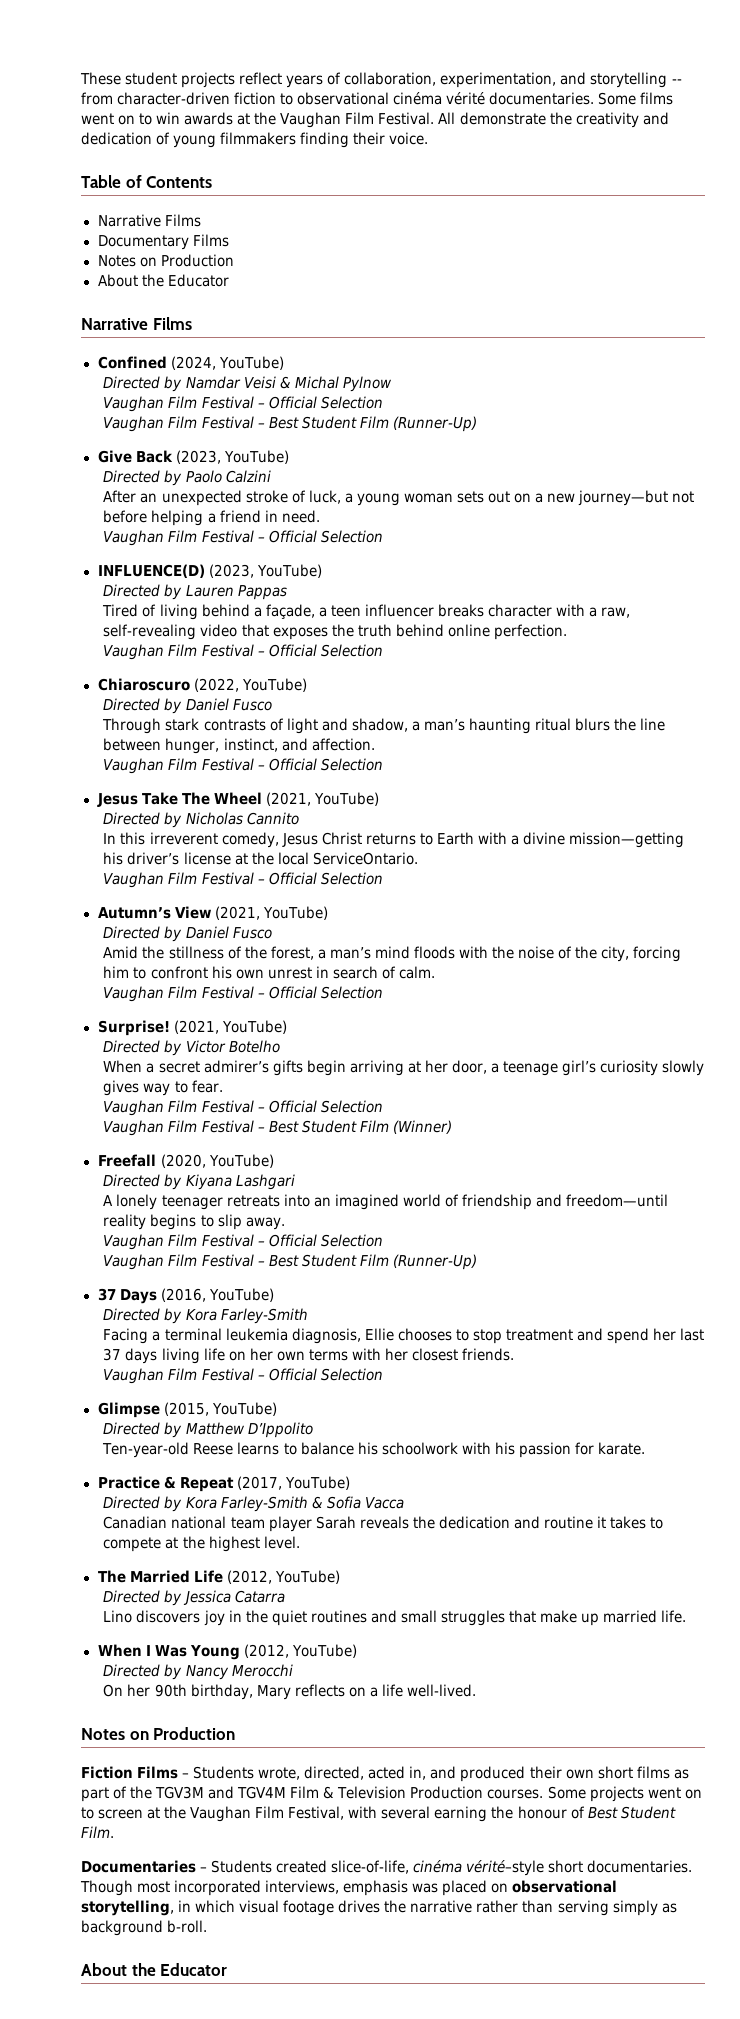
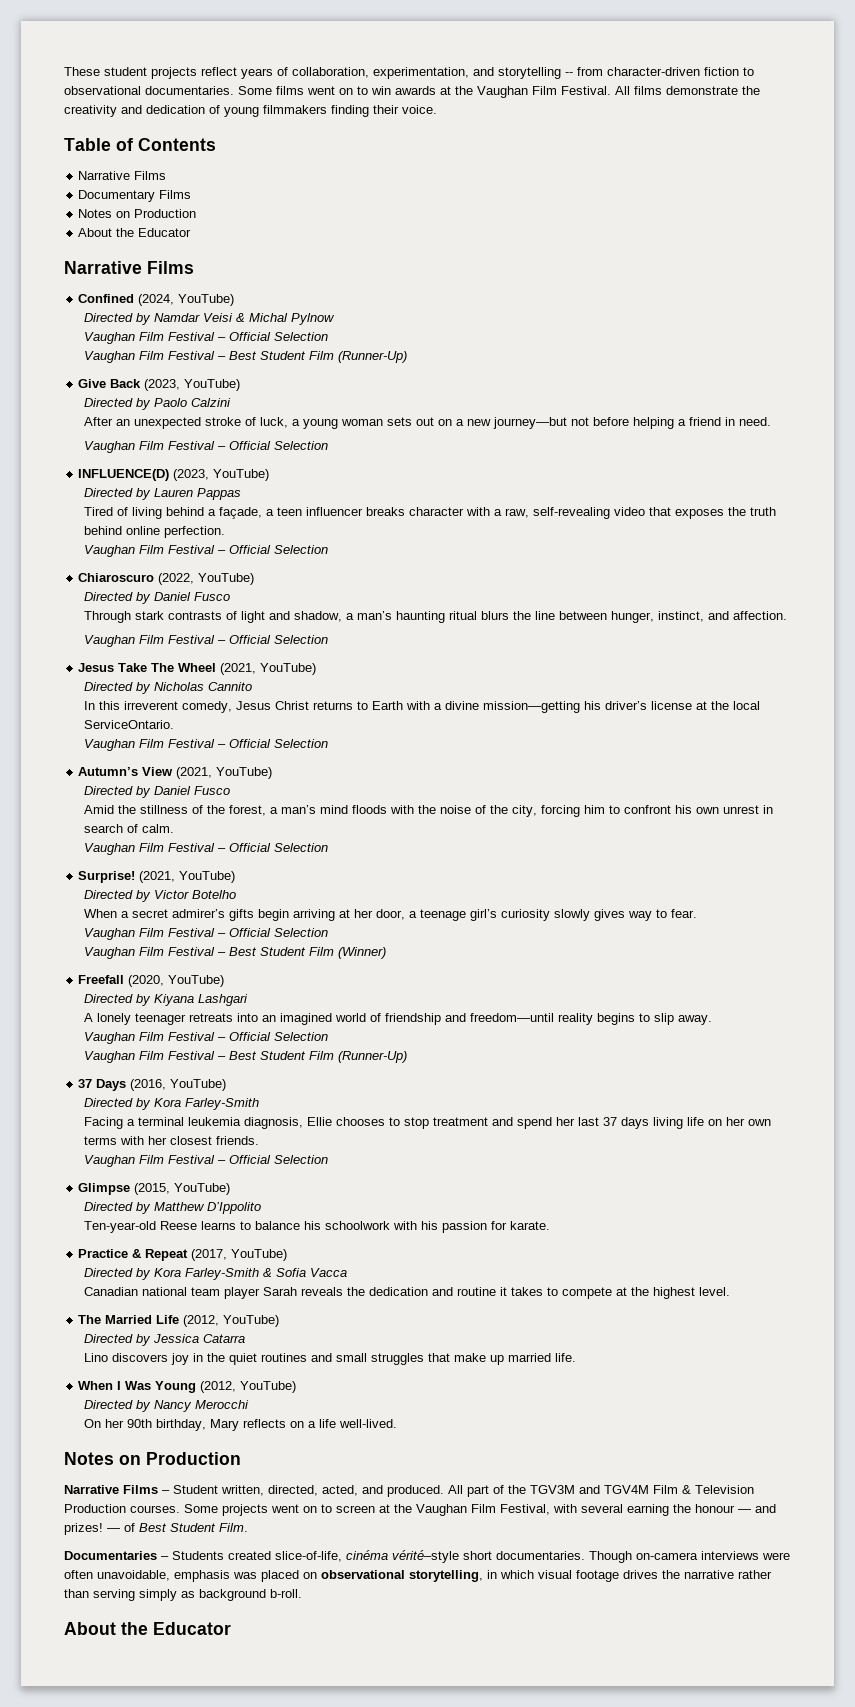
- These student projects reflect years of collaboration, experimentation, and storytelling -- from character-driven fiction to observational cinéma vérité documentaries.
+ These student projects reflect years of collaboration, experimentation, and storytelling -- from character-driven fiction to observational documentaries.
- All demonstrate the creativity and dedication of young filmmakers finding their voice.
+ All films demonstrate the creativity and dedication of young filmmakers finding their voice.
- Fiction Films – Students wrote, directed, acted in, and produced their own short films as part of the TGV3M and TGV4M Film & Television Production courses.
+ Narrative Films – Student written, directed, acted, and produced. All part of the TGV3M and TGV4M Film & Television Production courses.
- Some projects went on to screen at the Vaughan Film Festival, with several earning the honour of Best Student Film.
+ Some projects went on to screen at the Vaughan Film Festival, with several earning the honour — and prizes! — of Best Student Film.
- Though most incorporated interviews, emphasis was placed on observational storytelling, in which visual footage drives the narrative rather than serving simply as background b-roll.
+ Though on-camera interviews were often unavoidable, emphasis was placed on observational storytelling, in which visual footage drives the narrative rather than serving simply as background b-roll.

